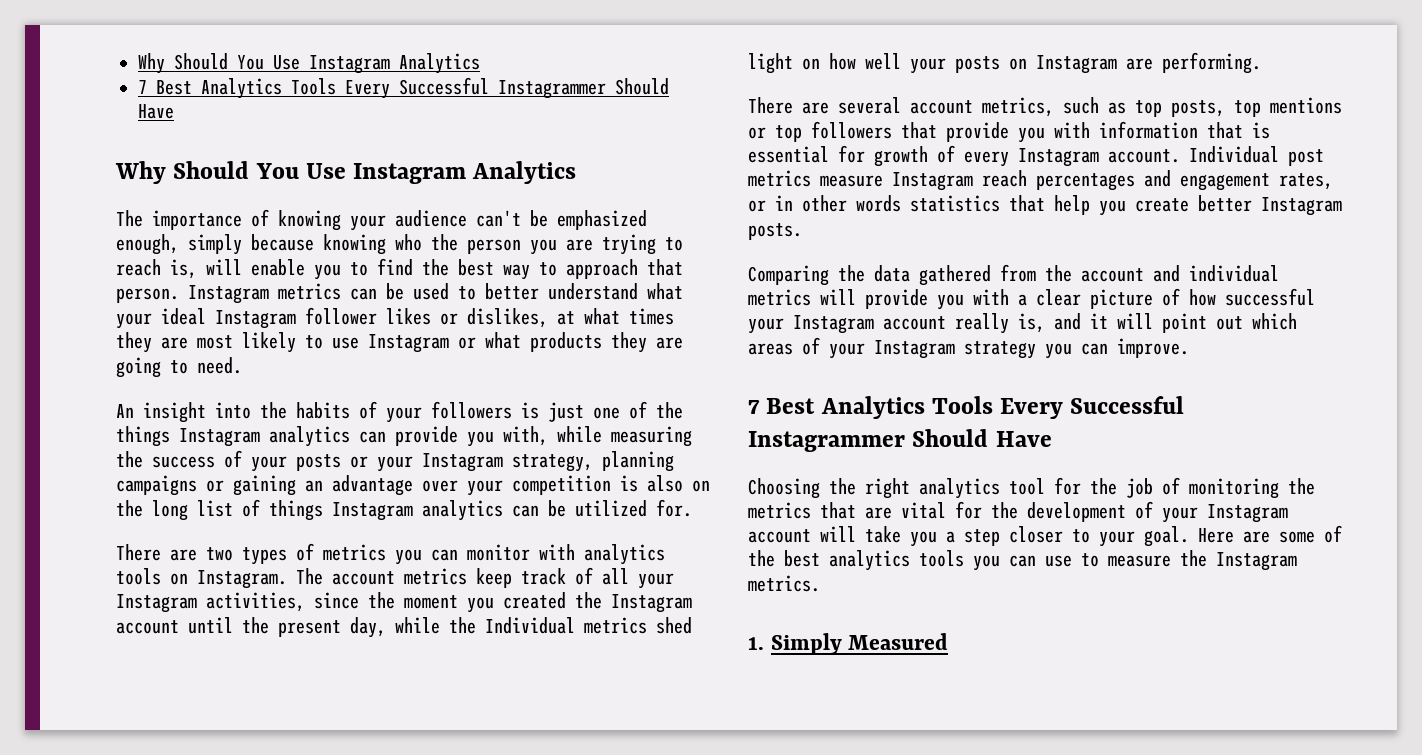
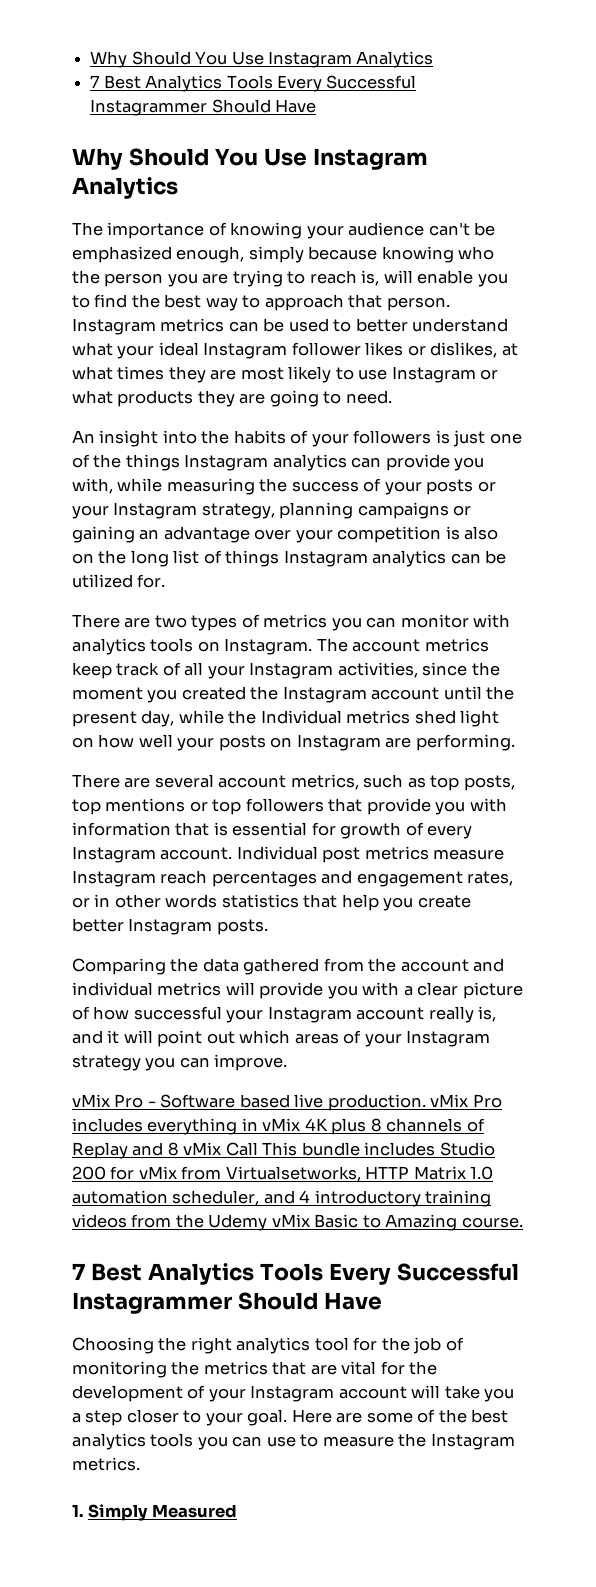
+ vMix Pro - Software based live production. vMix Pro includes everything in vMix 4K plus 8 channels of Replay and 8 vMix Call This bundle includes Studio 200 for vMix from Virtualsetworks, HTTP Matrix 1.0 automation scheduler, and 4 introductory training videos from the Udemy vMix Basic to Amazing course.

